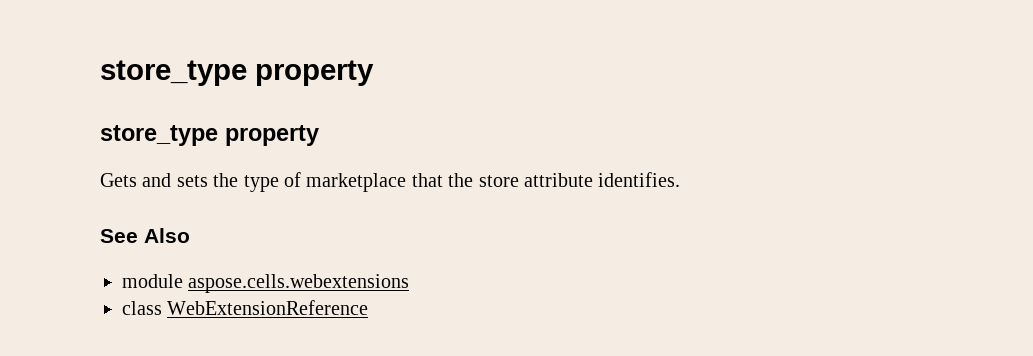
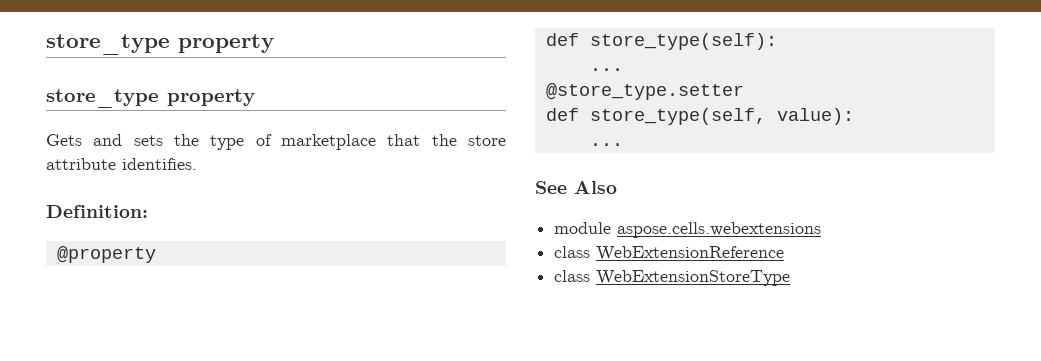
+ Definition:
+ @property
+ def store_type(self):
+ ...
+ @store_type.setter
+ def store_type(self, value):
+ ...
+ class WebExtensionStoreType

